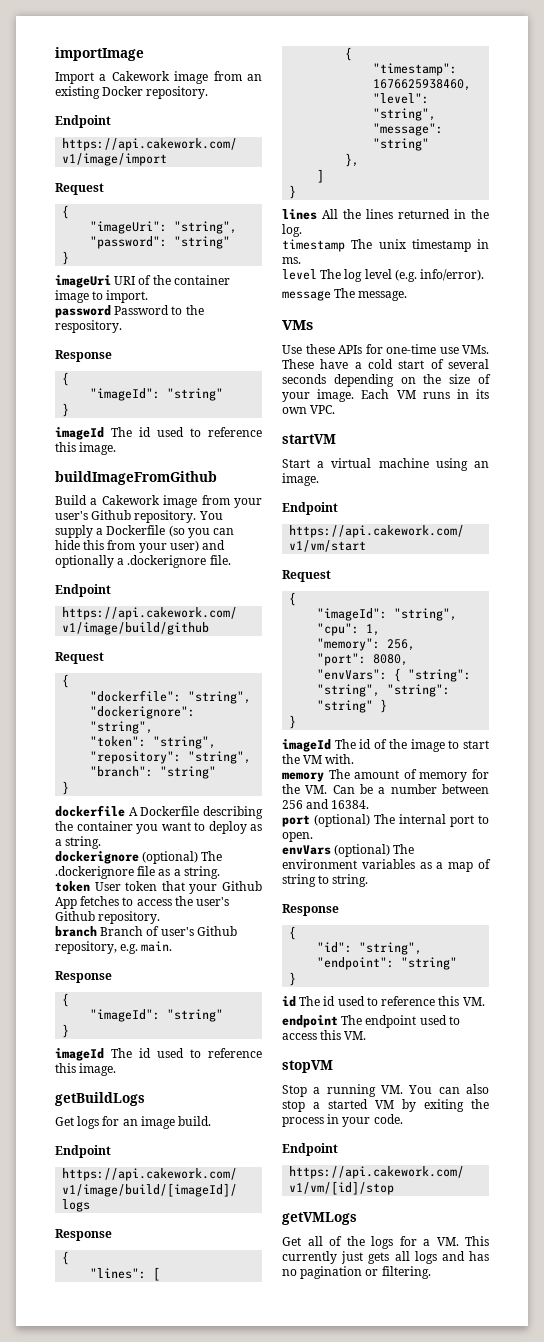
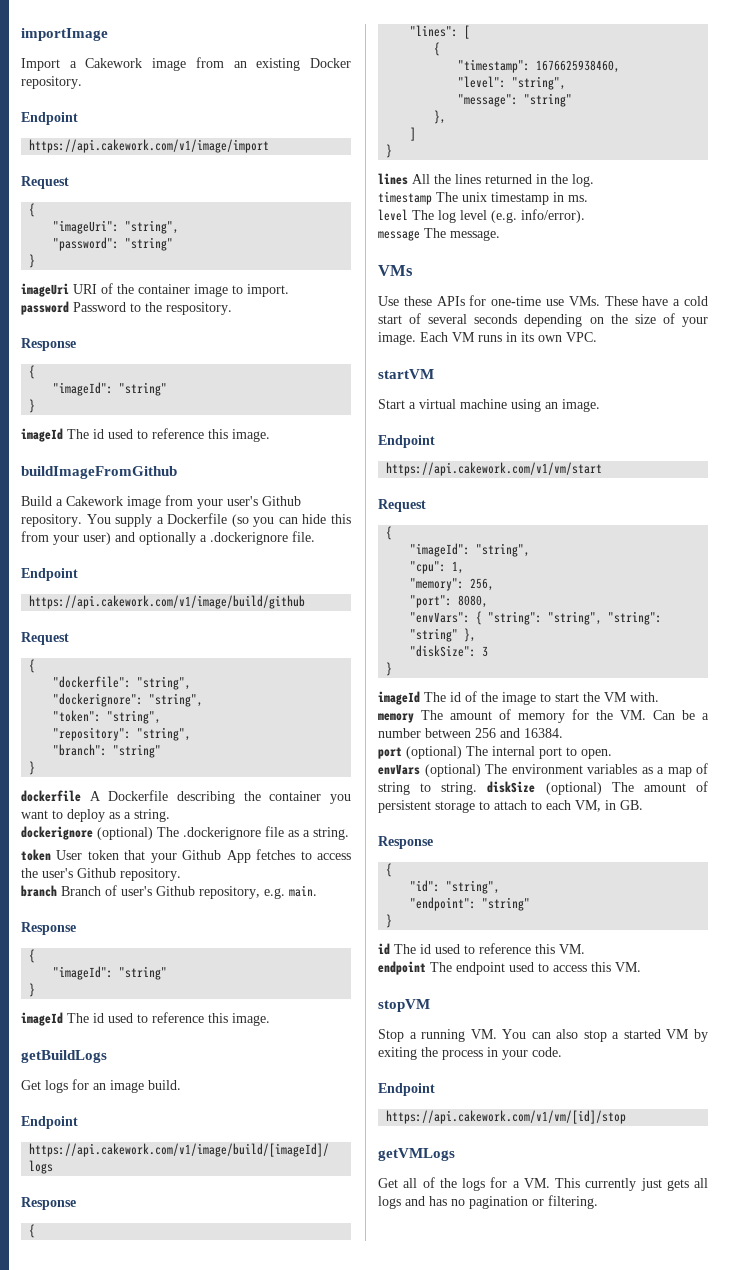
- "envVars": { "string": "string", "string": "string" }
+ "envVars": { "string": "string", "string": "string" },
+ "diskSize": 3
- envVars (optional) The environment variables as a map of string to string.
+ envVars (optional) The environment variables as a map of string to string. diskSize (optional) The amount of persistent storage to attach to each VM, in GB.

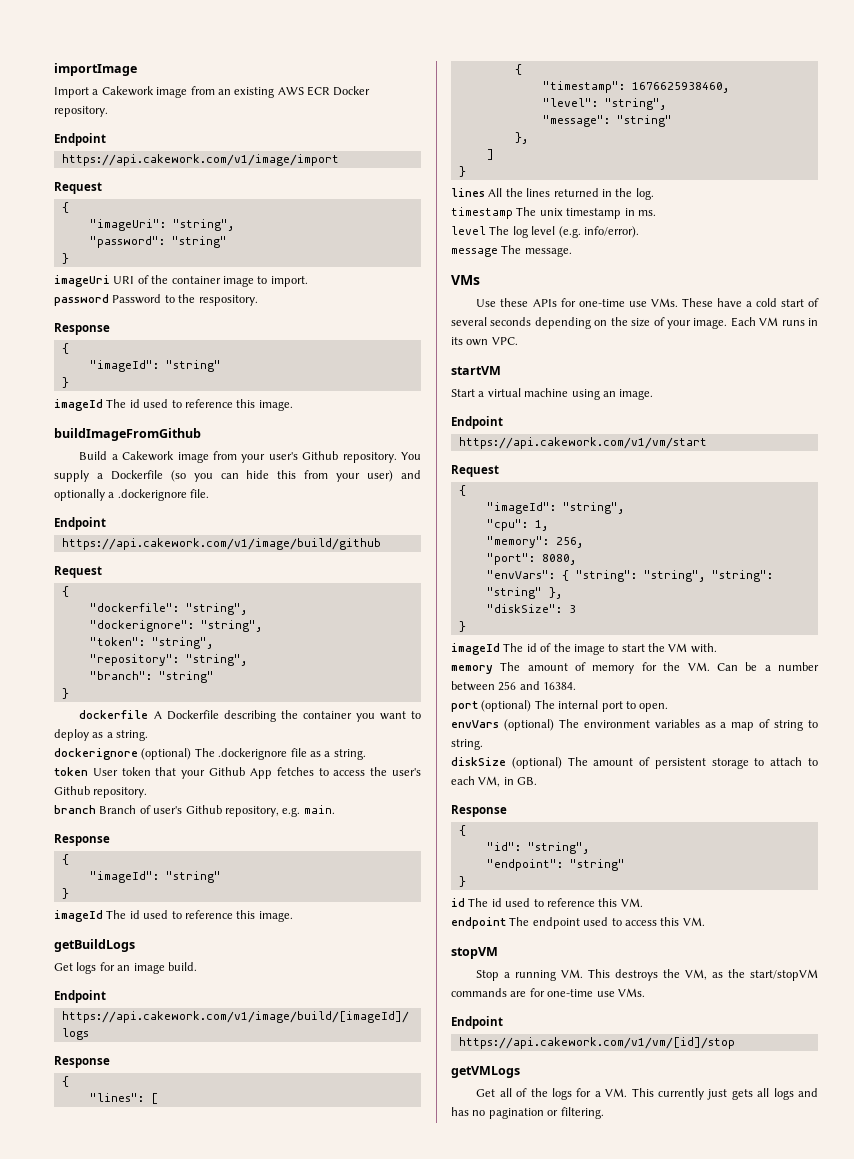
- Import a Cakework image from an existing Docker repository.
+ Import a Cakework image from an existing AWS ECR Docker repository.
- envVars (optional) The environment variables as a map of string to string. diskSize (optional) The amount of persistent storage to attach to each VM, in GB.
+ envVars (optional) The environment variables as a map of string to string.
+ diskSize (optional) The amount of persistent storage to attach to each VM, in GB.
- Stop a running VM. You can also stop a started VM by exiting the process in your code.
+ Stop a running VM. This destroys the VM, as the start/stopVM commands are for one-time use VMs.

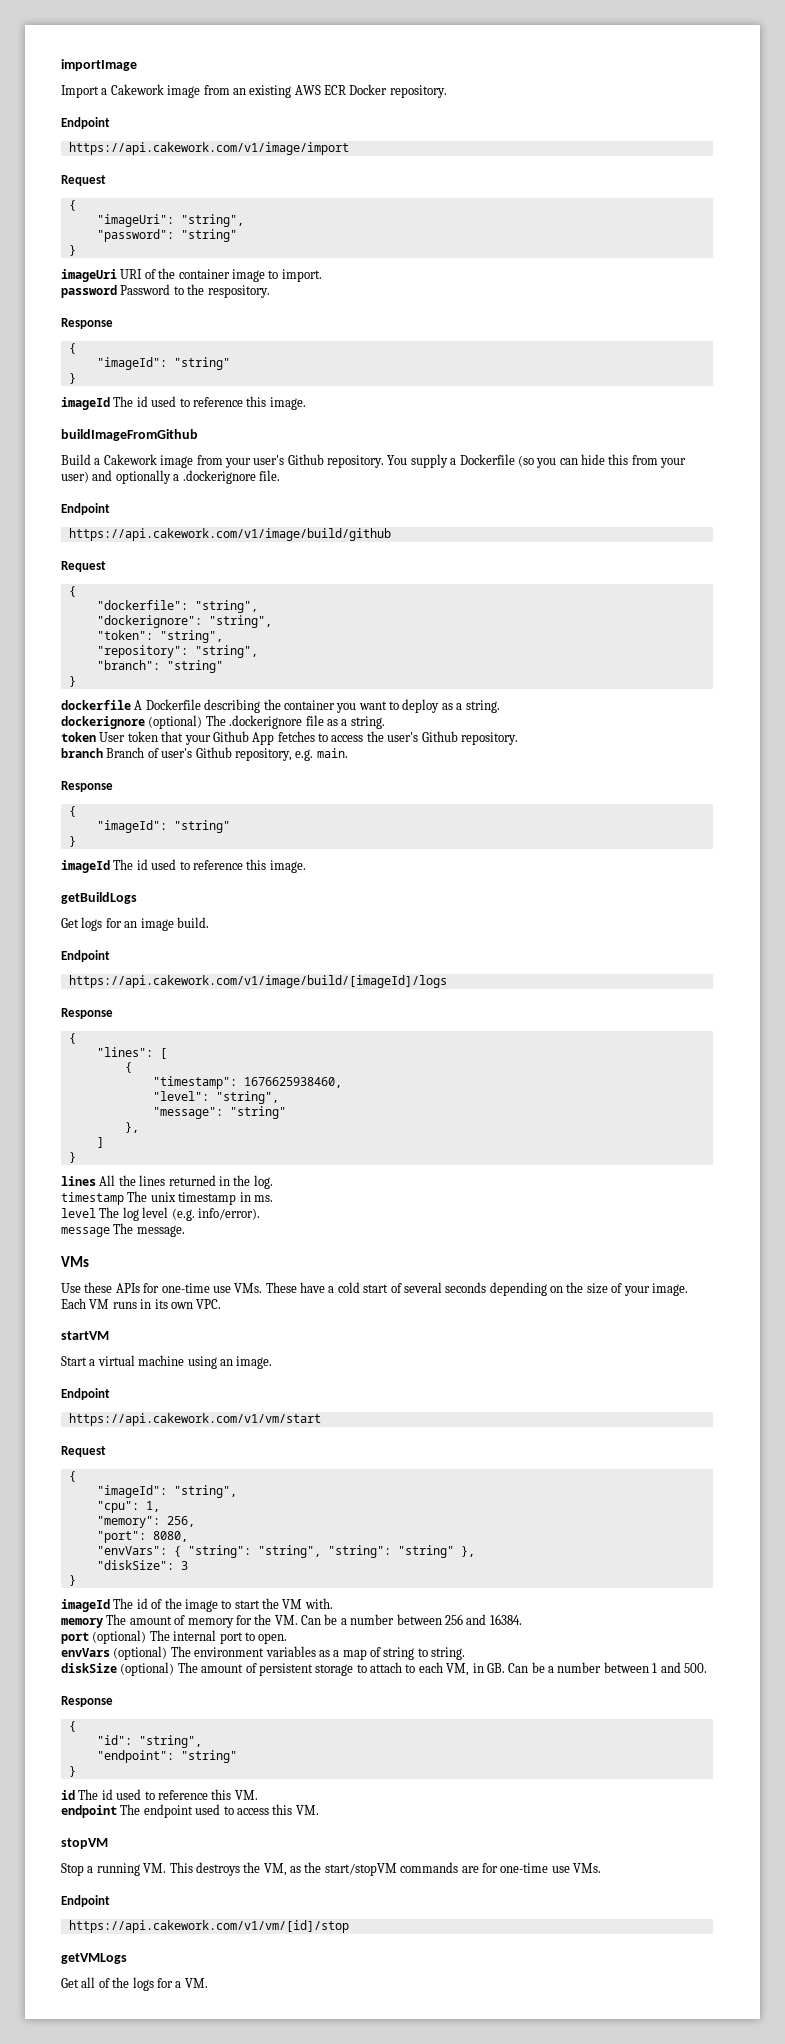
- diskSize (optional) The amount of persistent storage to attach to each VM, in GB.
+ diskSize (optional) The amount of persistent storage to attach to each VM, in GB. Can be a number between 1 and 500.
- Get all of the logs for a VM. This currently just gets all logs and has no pagination or filtering.
+ Get all of the logs for a VM.

